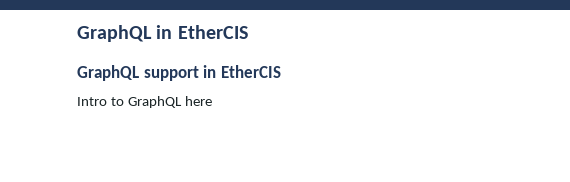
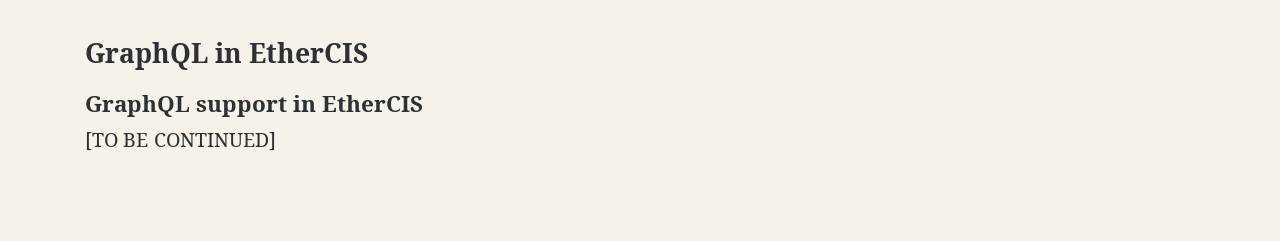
- Intro to GraphQL here
+ [TO BE CONTINUED]

